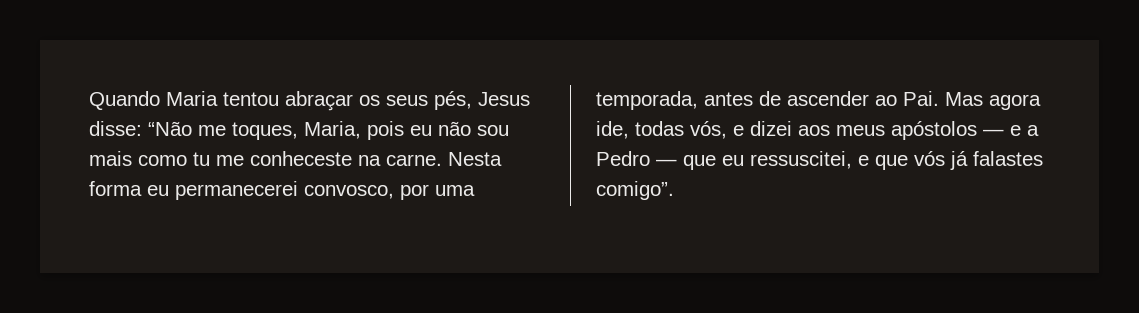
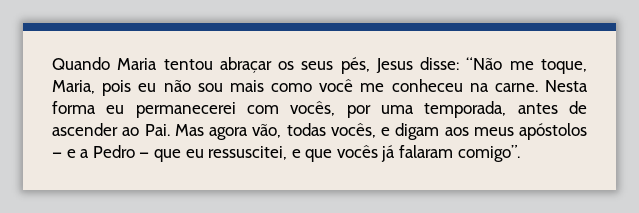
- Quando Maria tentou abraçar os seus pés, Jesus disse: “Não me toques, Maria, pois eu não sou mais como tu me conheceste na carne.
+ Quando Maria tentou abraçar os seus pés, Jesus disse: “Não me toque, Maria, pois eu não sou mais como você me conheceu na carne.
- Nesta forma eu permanecerei convosco, por uma temporada, antes de ascender ao Pai. Mas agora ide, todas vós, e dizei aos meus apóstolos — e a Pedro — que eu ressuscitei, e que vós já falastes comigo”.
+ Nesta forma eu permanecerei com vocês, por uma temporada, antes de ascender ao Pai. Mas agora vão, todas vocês, e digam aos meus apóstolos — e a Pedro — que eu ressuscitei, e que vocês já falaram comigo”.

